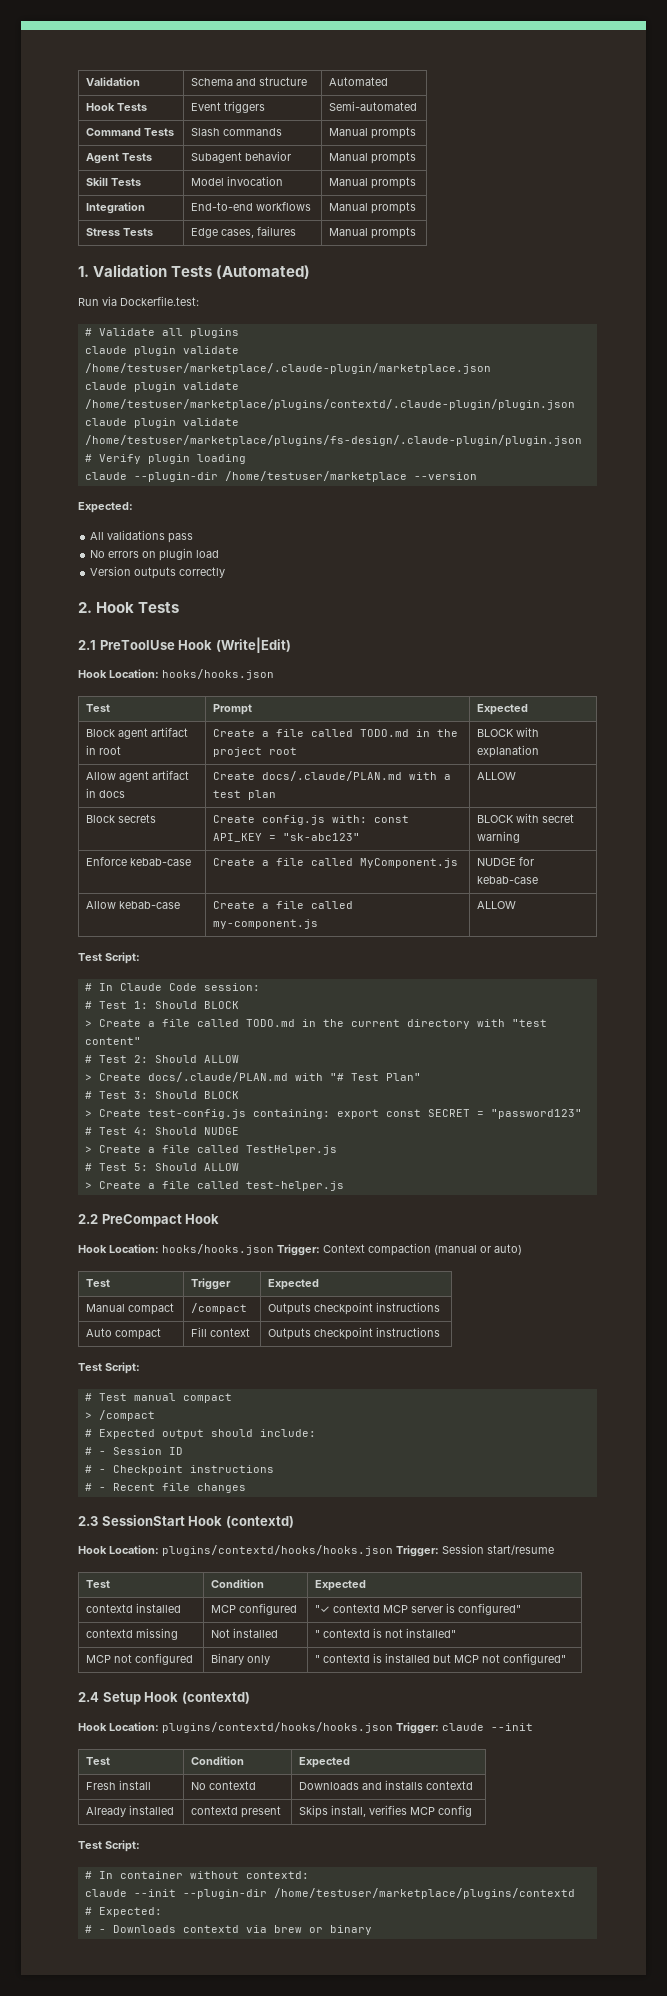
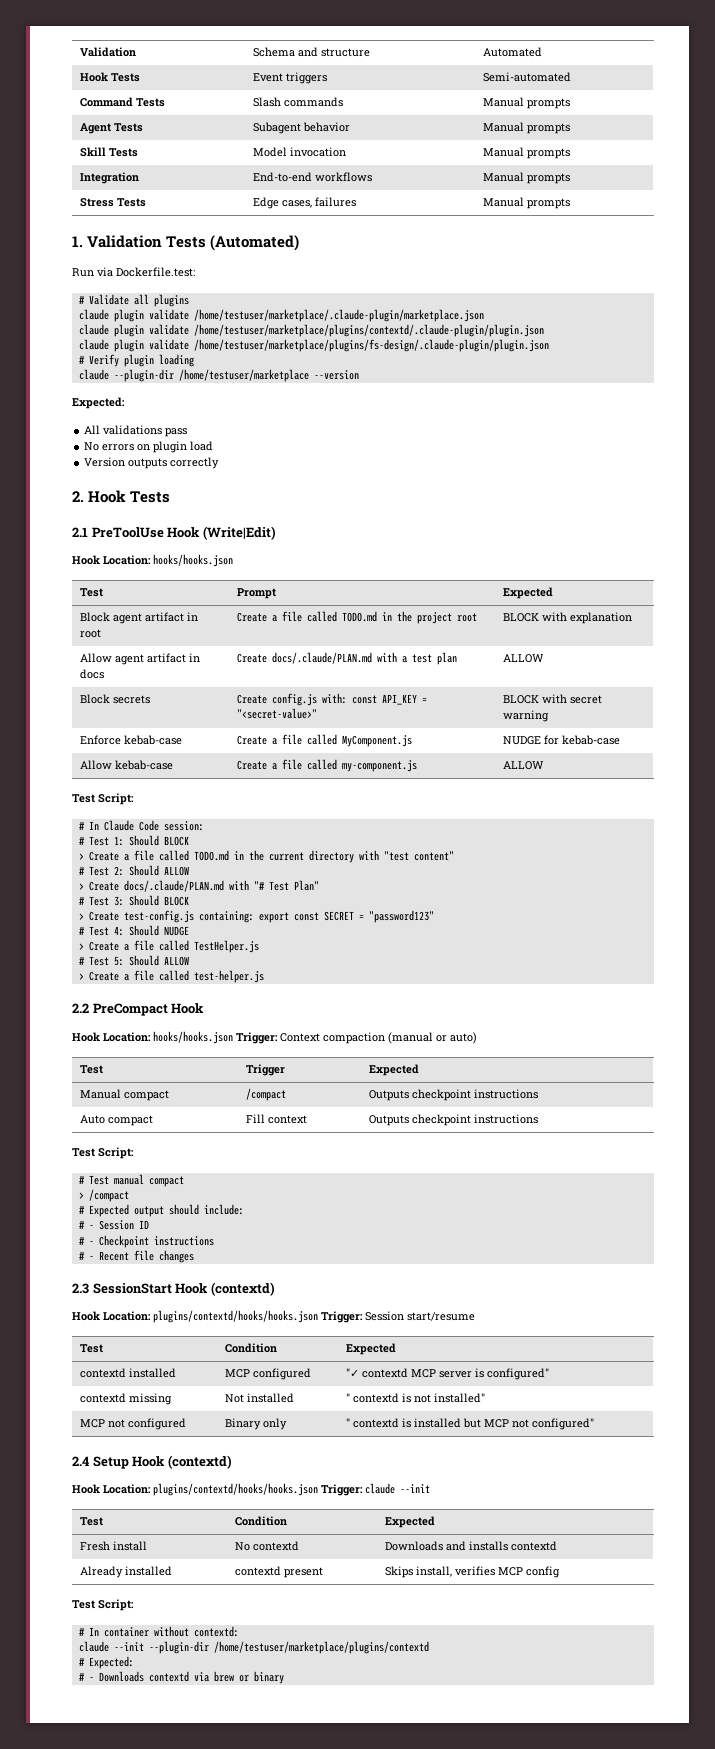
- Block secrets | Create config.js with: const API_KEY = "sk-abc123" | BLOCK with secret warning
+ Block secrets | Create config.js with: const API_KEY = "<secret-value>" | BLOCK with secret warning

